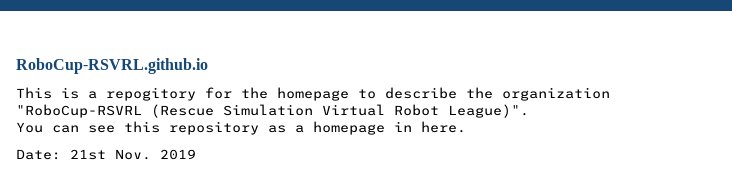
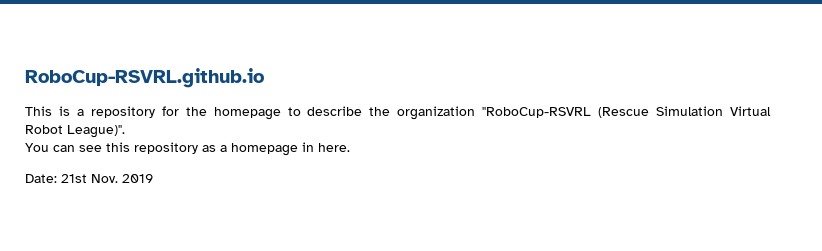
- This is a repogitory for the homepage to describe the organization "RoboCup-RSVRL (Rescue Simulation Virtual Robot League)".
+ This is a repository for the homepage to describe the organization "RoboCup-RSVRL (Rescue Simulation Virtual Robot League)".

